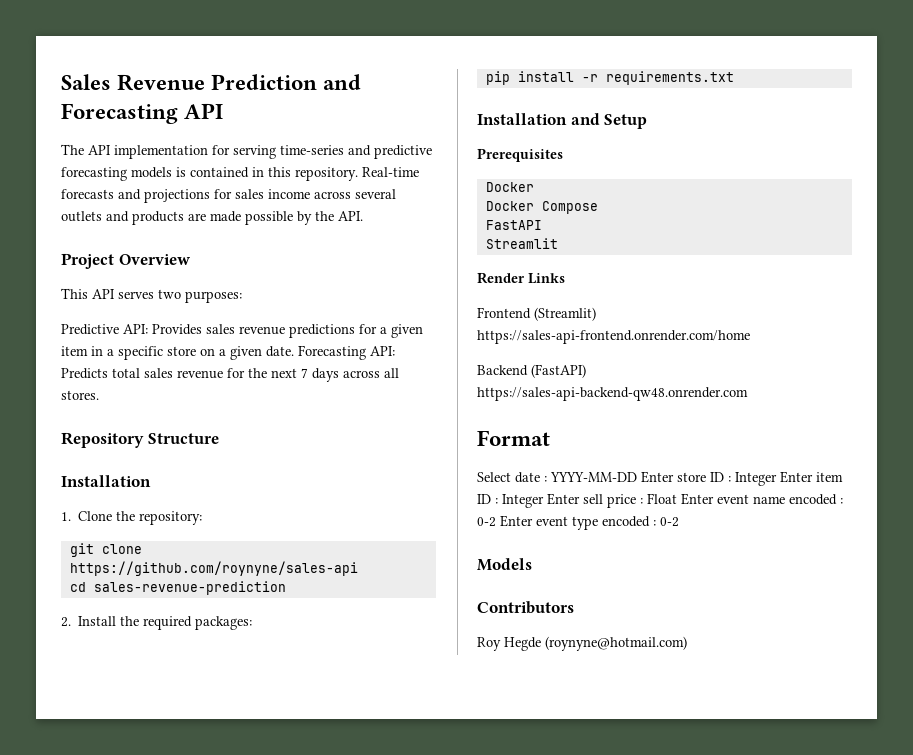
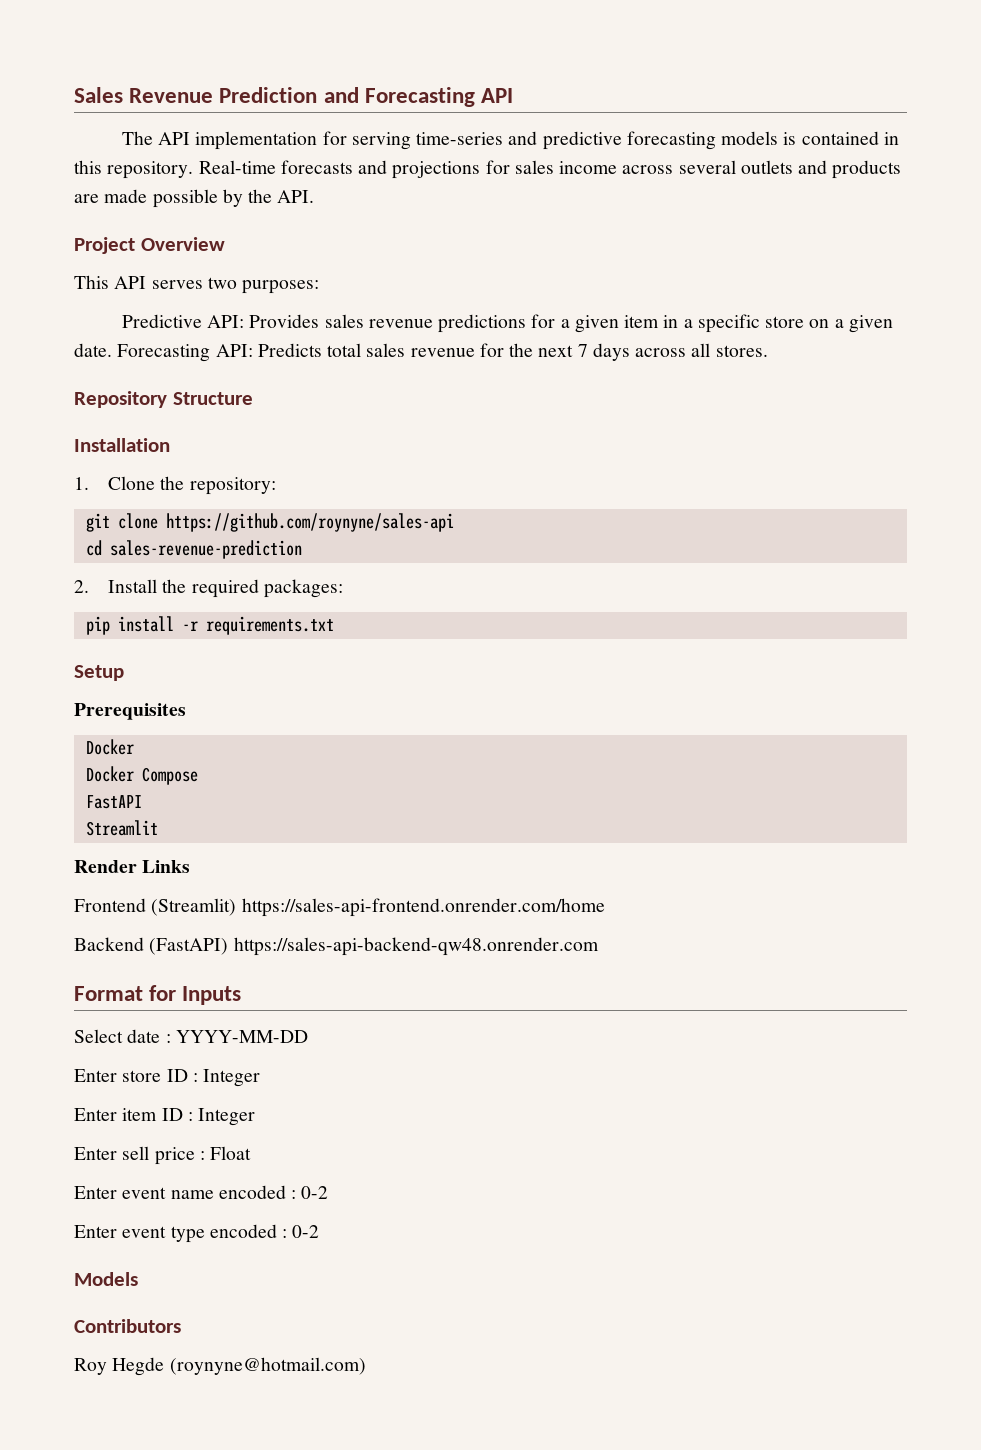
- Installation and Setup
+ Setup
- Format
+ Format for Inputs
- Select date : YYYY-MM-DD Enter store ID : Integer Enter item ID : Integer Enter sell price : Float Enter event name encoded : 0-2 Enter event type encoded : 0-2
+ Select date : YYYY-MM-DD
+ Enter store ID : Integer
+ Enter item ID : Integer
+ Enter sell price : Float
+ Enter event name encoded : 0-2
+ Enter event type encoded : 0-2

